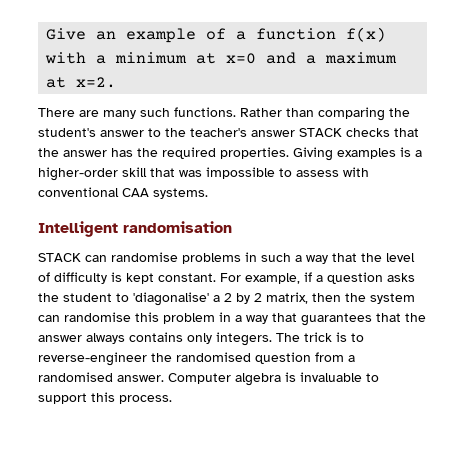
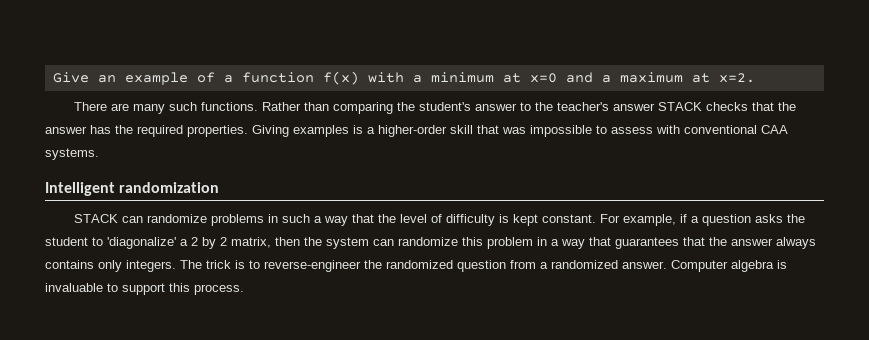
- Intelligent randomisation
+ Intelligent randomization
- STACK can randomise problems in such a way that the level of difficulty is kept constant.
+ STACK can randomize problems in such a way that the level of difficulty is kept constant.
- For example, if a question asks the student to 'diagonalise' a 2 by 2 matrix, then the system can randomise this problem in a way that guarantees that the answer always contains only integers.
+ For example, if a question asks the student to 'diagonalize' a 2 by 2 matrix, then the system can randomize this problem in a way that guarantees that the answer always contains only integers.
- The trick is to reverse-engineer the randomised question from a randomised answer.
+ The trick is to reverse-engineer the randomized question from a randomized answer.

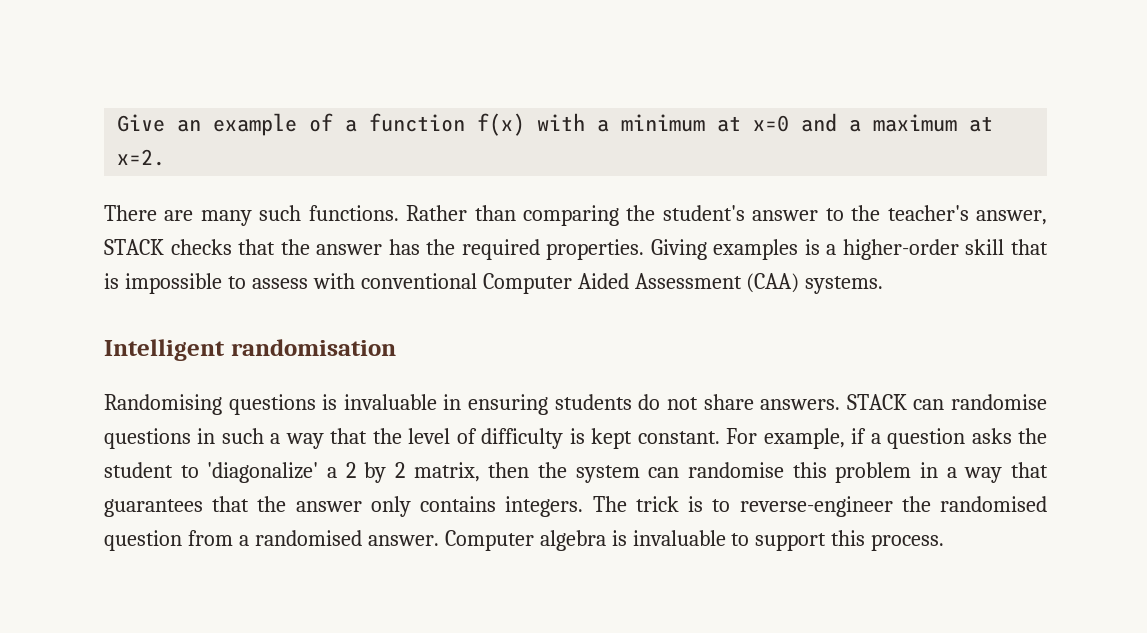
- Rather than comparing the student's answer to the teacher's answer STACK checks that the answer has the required properties.
+ Rather than comparing the student's answer to the teacher's answer, STACK checks that the answer has the required properties.
- Giving examples is a higher-order skill that was impossible to assess with conventional CAA systems.
- Intelligent randomization
- STACK can randomize problems in such a way that the level of difficulty is kept constant.
+ Giving examples is a higher-order skill that is impossible to assess with conventional Computer Aided Assessment (CAA) systems.
+ Intelligent randomisation
+ Randomising questions is invaluable in ensuring students do not share answers. STACK can randomise questions in such a way that the level of difficulty is kept constant.
- For example, if a question asks the student to 'diagonalize' a 2 by 2 matrix, then the system can randomize this problem in a way that guarantees that the answer always contains only integers.
+ For example, if a question asks the student to 'diagonalize' a 2 by 2 matrix, then the system can randomise this problem in a way that guarantees that the answer only contains integers.
- The trick is to reverse-engineer the randomized question from a randomized answer.
+ The trick is to reverse-engineer the randomised question from a randomised answer.

